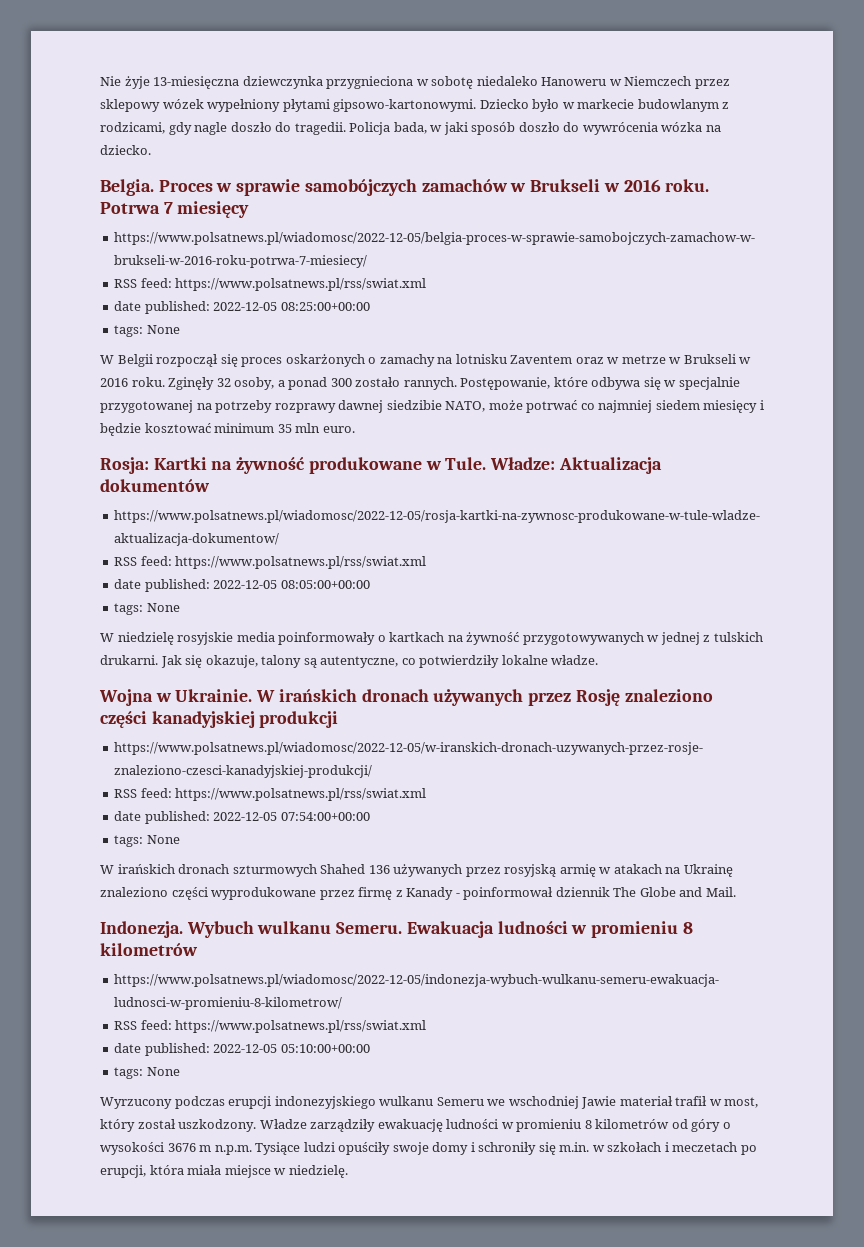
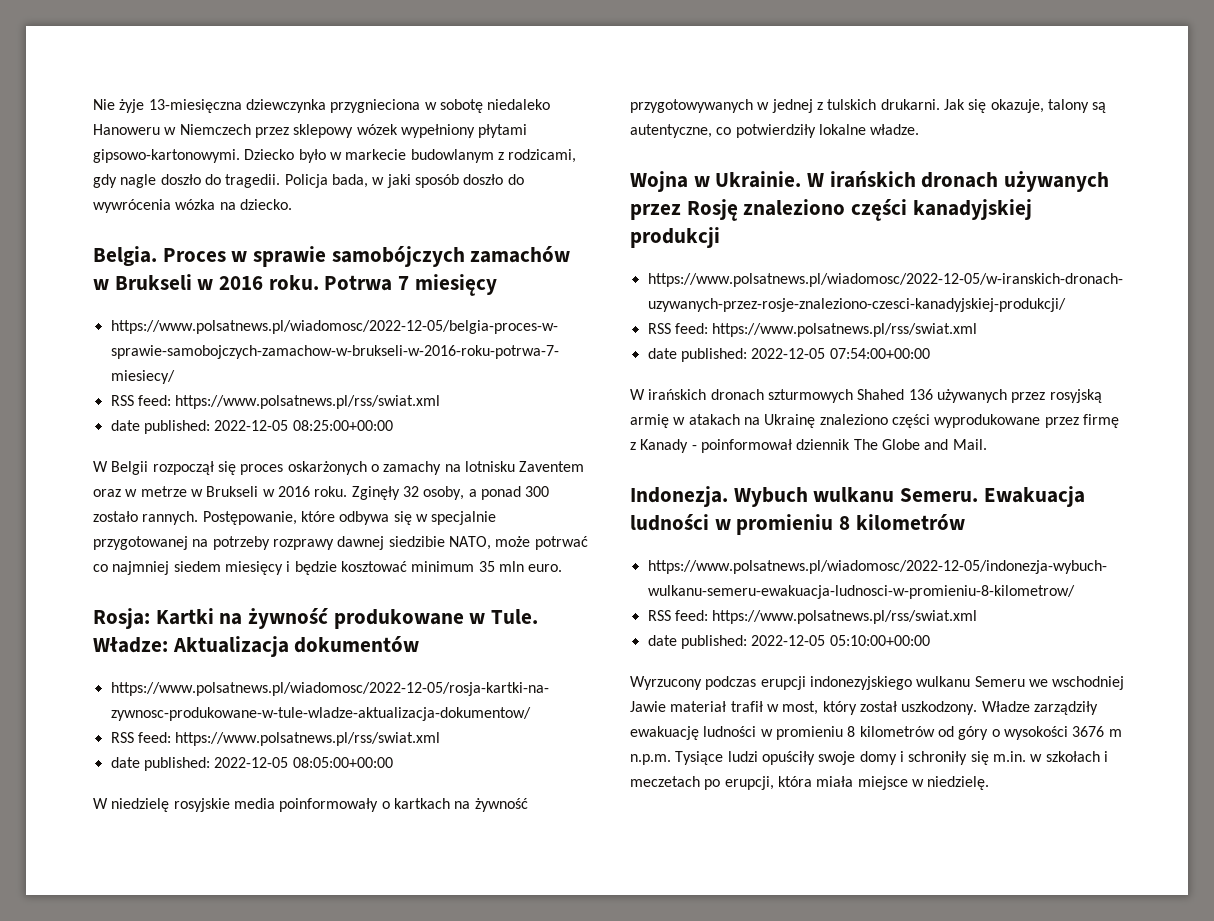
  date published: 2022-12-05 08:25:00+00:00
- tags: None
  date published: 2022-12-05 08:05:00+00:00
- tags: None
  date published: 2022-12-05 07:54:00+00:00
- tags: None
  date published: 2022-12-05 05:10:00+00:00
- tags: None

